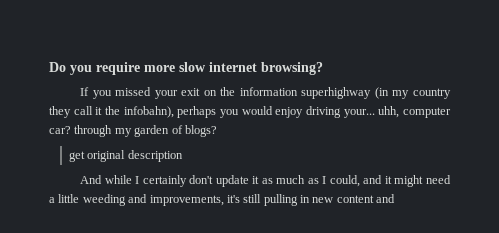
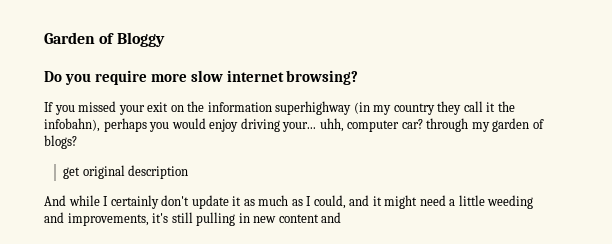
+ Garden of Bloggy

